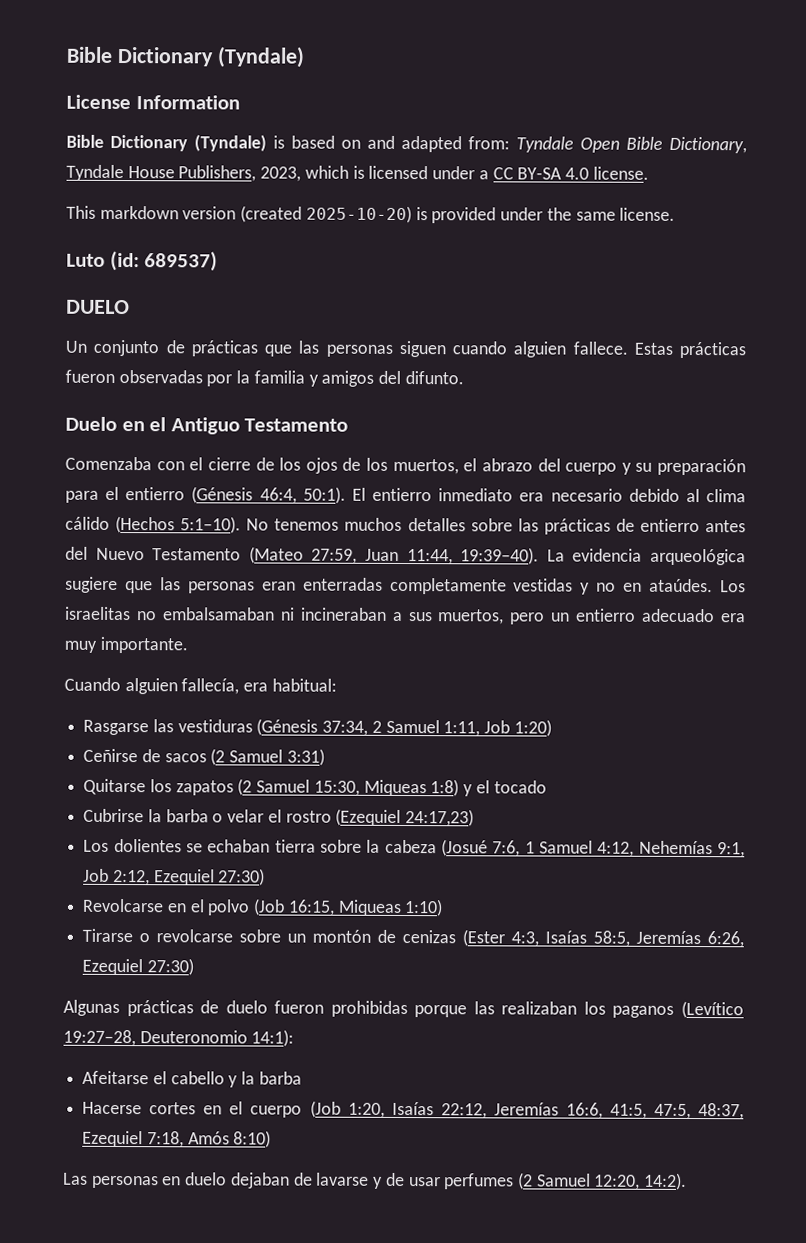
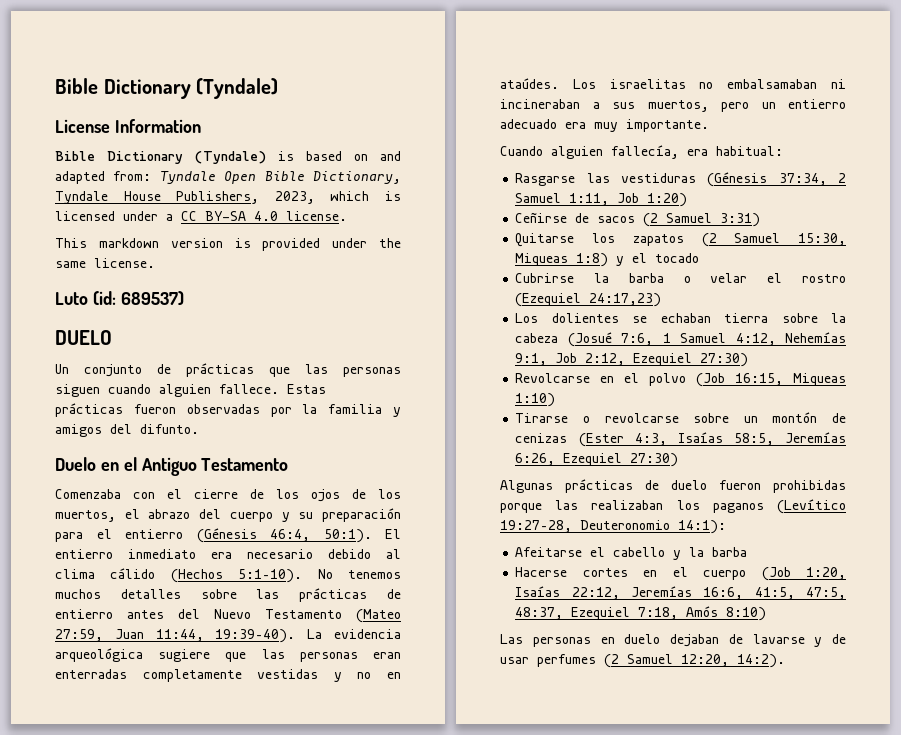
- This markdown version (created 2025-10-20) is provided under the same license.
+ This markdown version is provided under the same license.

